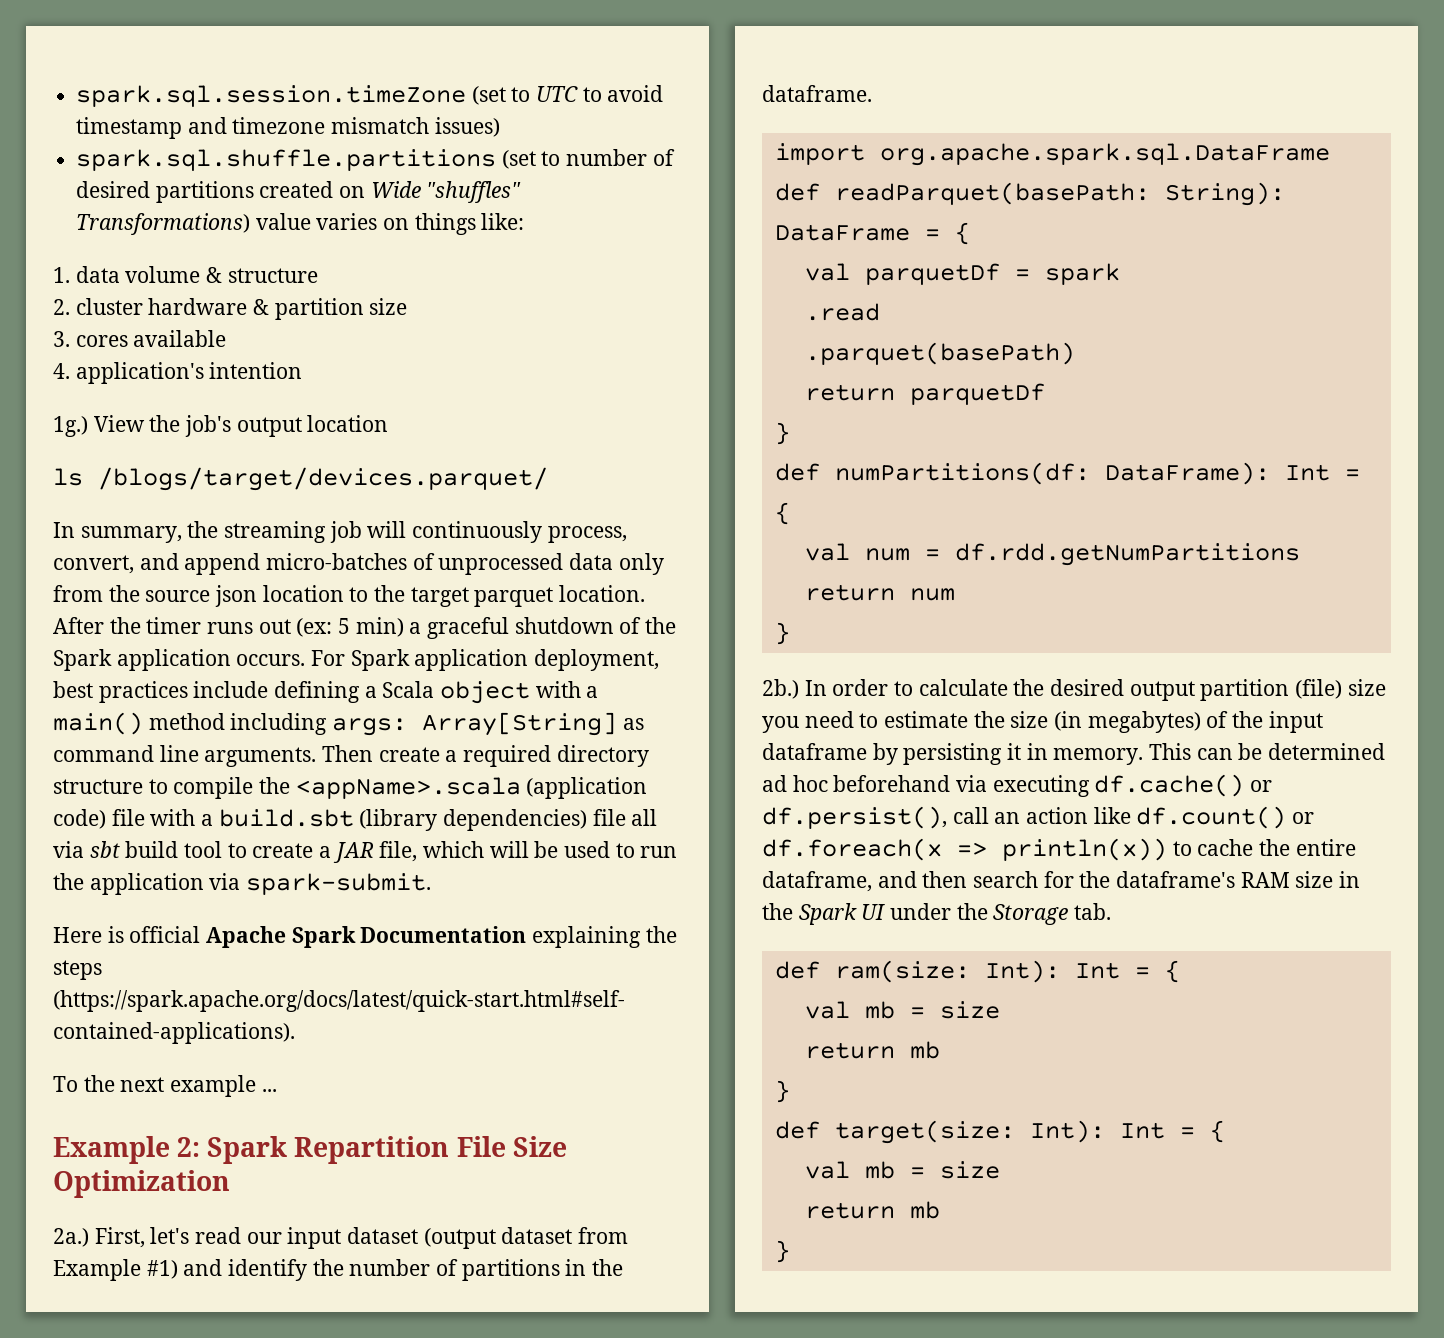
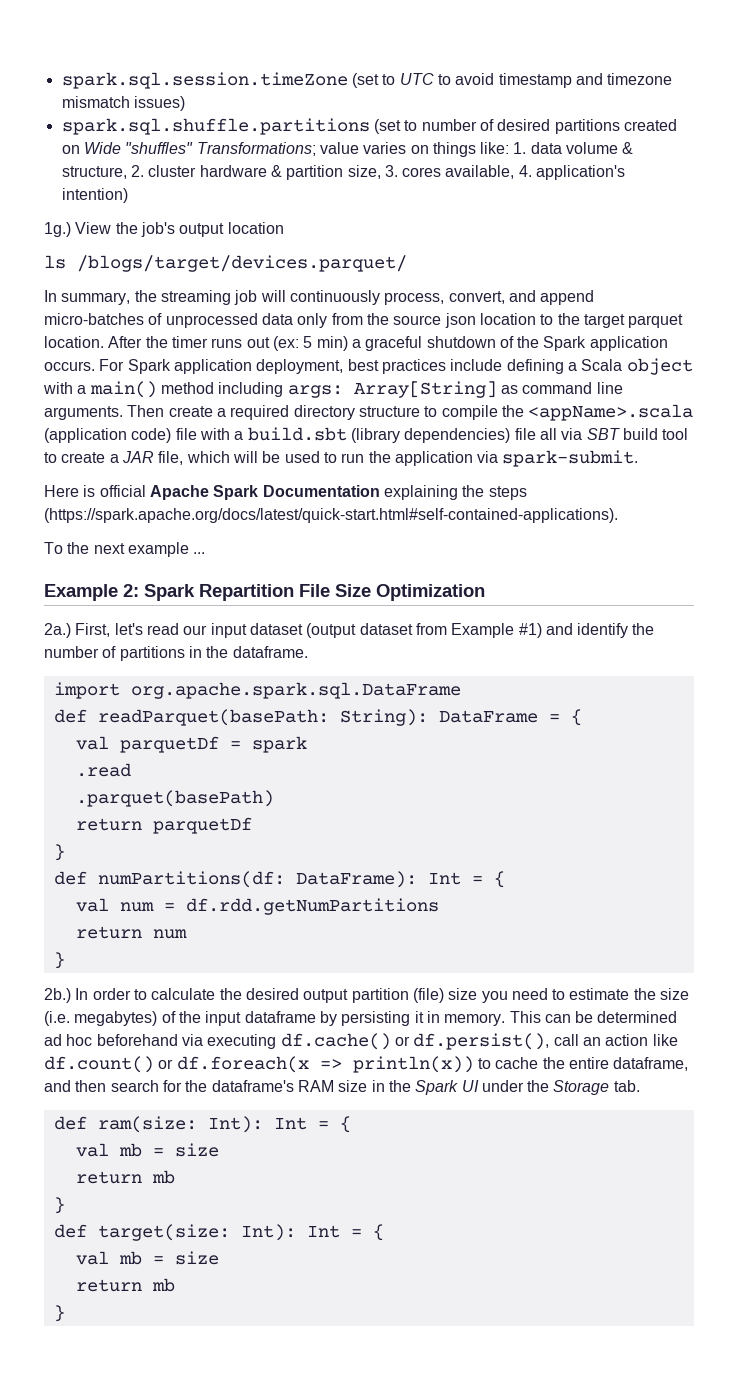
- spark.sql.shuffle.partitions (set to number of desired partitions created on Wide "shuffles" Transformations) value varies on things like:
- 1. data volume & structure
- 2. cluster hardware & partition size
- 3. cores available
- 4. application's intention
+ spark.sql.shuffle.partitions (set to number of desired partitions created on Wide "shuffles" Transformations; value varies on things like: 1. data volume & structure, 2. cluster hardware & partition size, 3. cores available, 4. application's intention)
- Then create a required directory structure to compile the <appName>.scala (application code) file with a build.sbt (library dependencies) file all via sbt build tool to create a JAR file, which will be used to run the application via spark-submit.
+ Then create a required directory structure to compile the <appName>.scala (application code) file with a build.sbt (library dependencies) file all via SBT build tool to create a JAR file, which will be used to run the application via spark-submit.
- In order to calculate the desired output partition (file) size you need to estimate the size (in megabytes) of the input dataframe by persisting it in memory.
+ In order to calculate the desired output partition (file) size you need to estimate the size (i.e. megabytes) of the input dataframe by persisting it in memory.

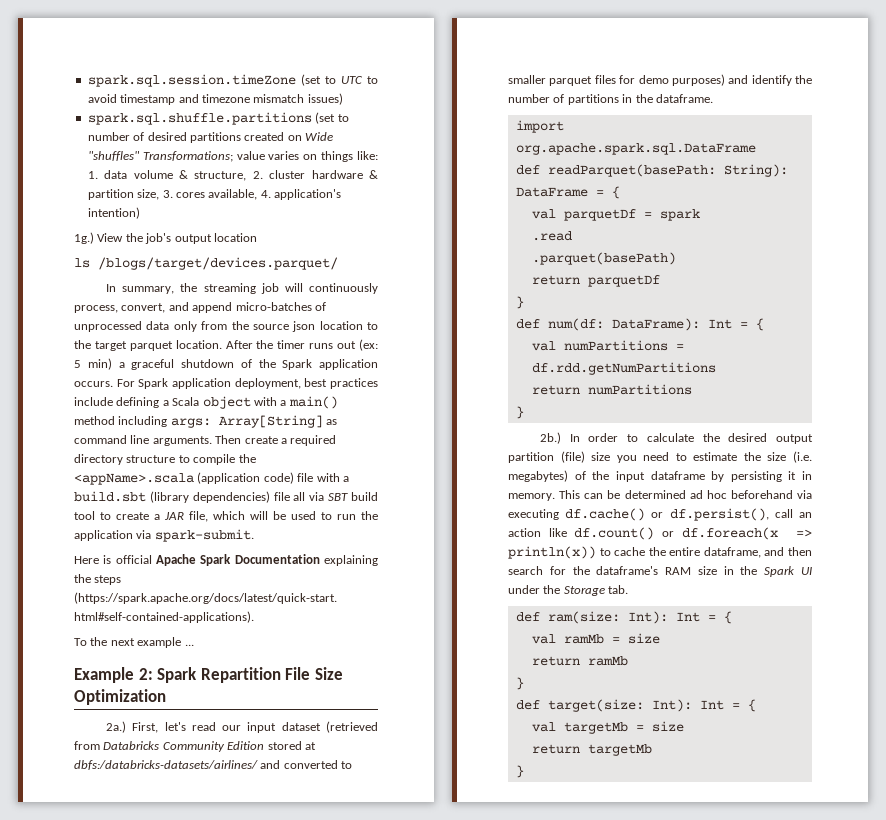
- First, let's read our input dataset (output dataset from Example #1) and identify the number of partitions in the dataframe.
+ First, let's read our input dataset (retrieved from Databricks Community Edition stored at dbfs:/databricks-datasets/airlines/ and converted to smaller parquet files for demo purposes) and identify the number of partitions in the dataframe.
- def numPartitions(df: DataFrame): Int = {
+ def num(df: DataFrame): Int = {
- val num = df.rdd.getNumPartitions
+ val numPartitions = df.rdd.getNumPartitions
- return num
+ return numPartitions
  def ram(size: Int): Int = {
- val mb = size
- return mb
+ val ramMb = size
+ return ramMb
  def target(size: Int): Int = {
- val mb = size
- return mb
+ val targetMb = size
+ return targetMb

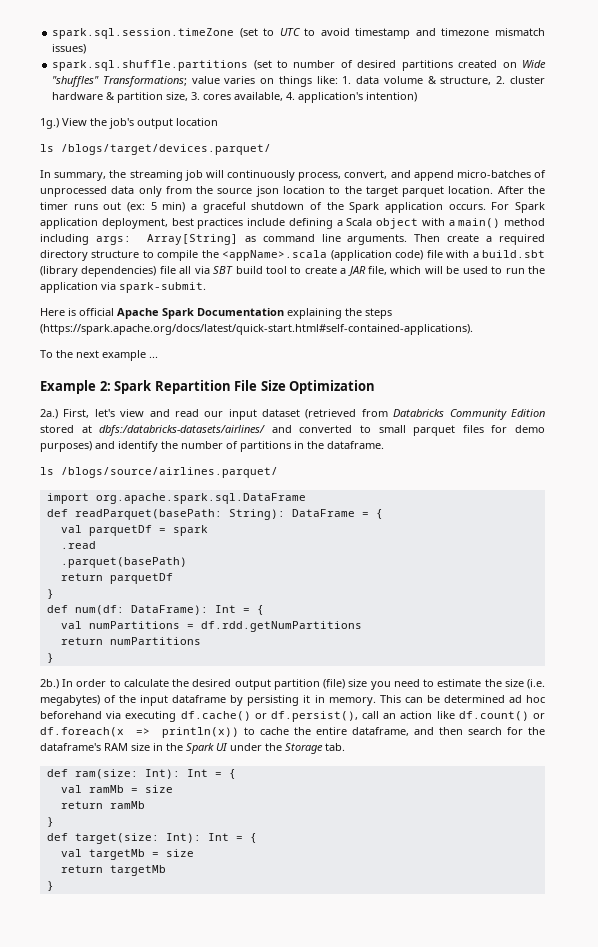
- First, let's read our input dataset (retrieved from Databricks Community Edition stored at dbfs:/databricks-datasets/airlines/ and converted to smaller parquet files for demo purposes) and identify the number of partitions in the dataframe.
+ First, let's view and read our input dataset (retrieved from Databricks Community Edition stored at dbfs:/databricks-datasets/airlines/ and converted to small parquet files for demo purposes) and identify the number of partitions in the dataframe.
+ ls /blogs/source/airlines.parquet/

